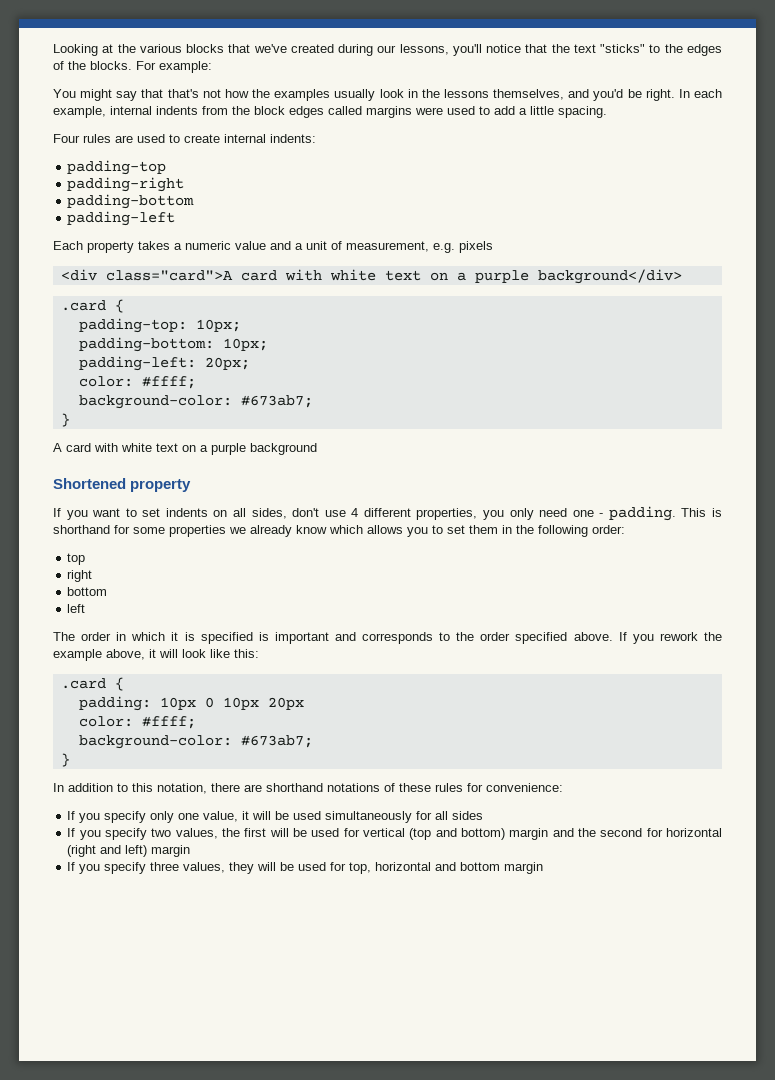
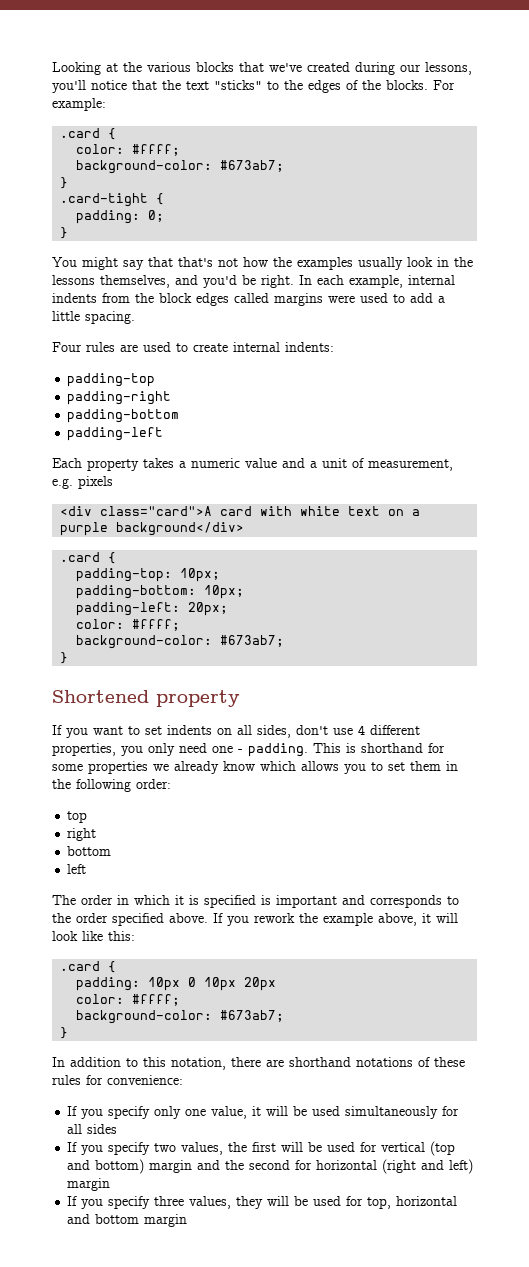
  For example:
+ .card {
+ color: #ffff;
+ background-color: #673ab7;
+ }
+ .card-tight {
+ padding: 0;
+ }
- A card with white text on a purple background

